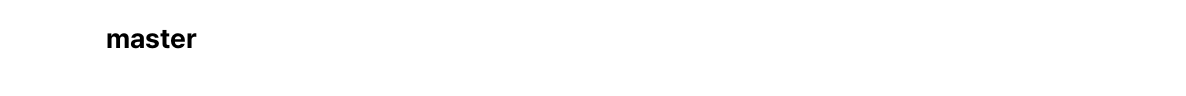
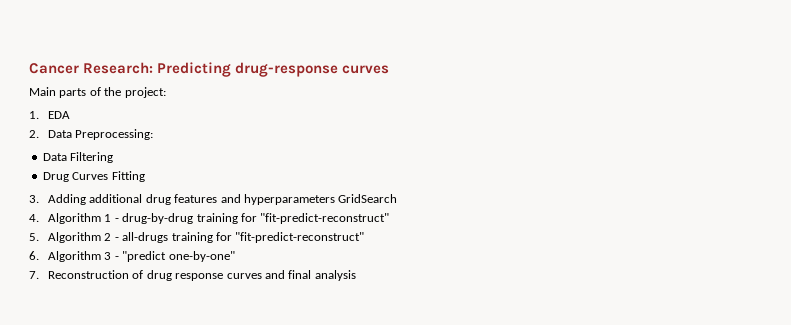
- master
+ Cancer Research: Predicting drug-response curves
+ Main parts of the project:
+ 1. EDA
+ 2. Data Preprocessing:
+ Data Filtering
+ Drug Curves Fitting
+ 3. Adding additional drug features and hyperparameters GridSearch
+ 4. Algorithm 1 - drug-by-drug training for "fit-predict-reconstruct"
+ 5. Algorithm 2 - all-drugs training for "fit-predict-reconstruct"
+ 6. Algorithm 3 - "predict one-by-one"
+ 7. Reconstruction of drug response curves and final analysis

